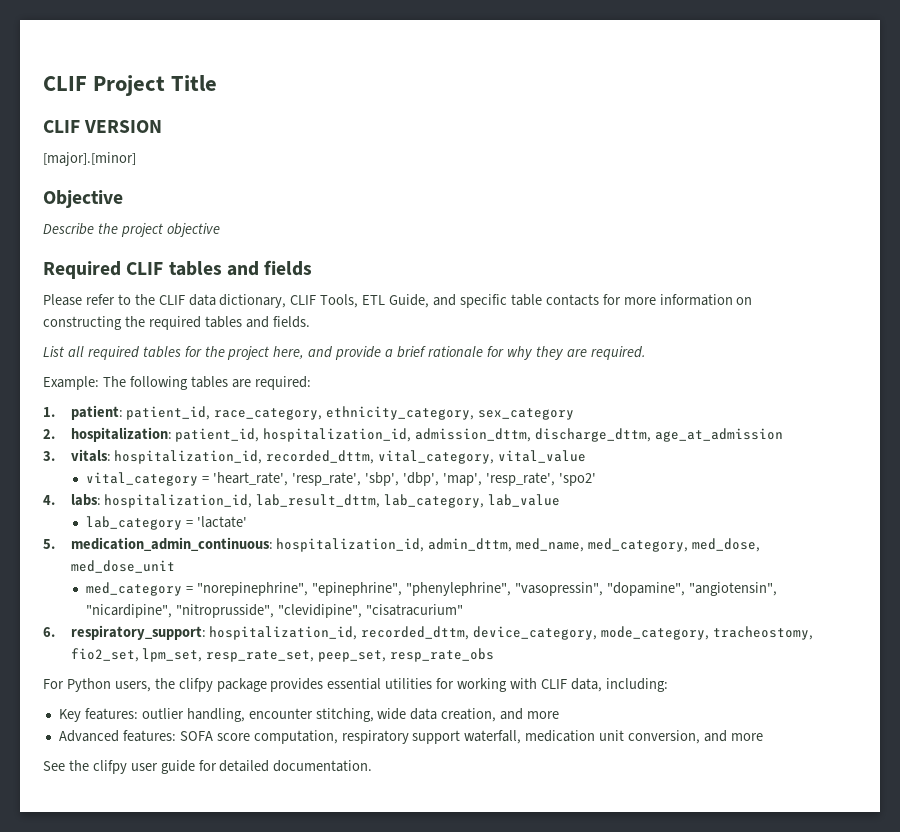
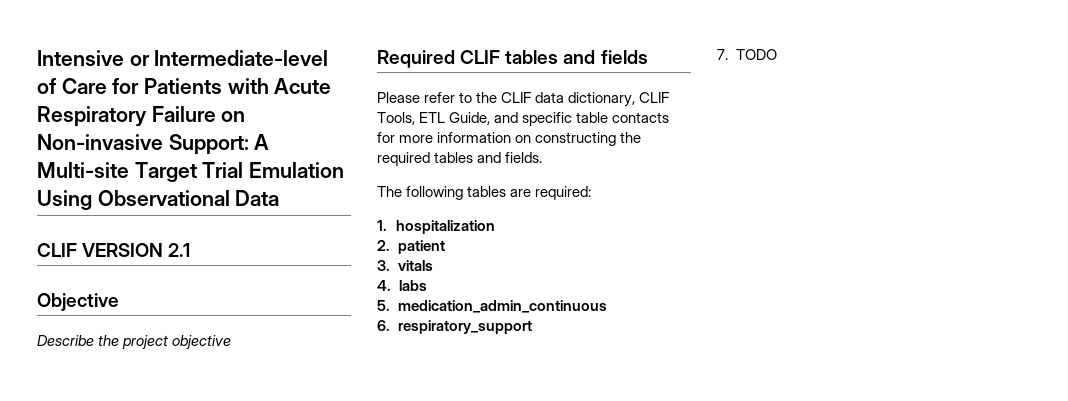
- CLIF Project Title
+ Intensive or Intermediate-level of Care for Patients with Acute Respiratory Failure on Non-invasive Support: A Multi-site Target Trial Emulation Using Observational Data
- CLIF VERSION
- [major].[minor]
+ CLIF VERSION 2.1
- List all required tables for the project here, and provide a brief rationale for why they are required.
- Example: The following tables are required:
+ The following tables are required:
- 1. patient: patient_id, race_category, ethnicity_category, sex_category
- 2. hospitalization: patient_id, hospitalization_id, admission_dttm, discharge_dttm, age_at_admission
- 3. vitals: hospitalization_id, recorded_dttm, vital_category, vital_value
- vital_category = 'heart_rate', 'resp_rate', 'sbp', 'dbp', 'map', 'resp_rate', 'spo2'
- 4. labs: hospitalization_id, lab_result_dttm, lab_category, lab_value
- lab_category = 'lactate'
- 5. medication_admin_continuous: hospitalization_id, admin_dttm, med_name, med_category, med_dose, med_dose_unit
- med_category = "norepinephrine", "epinephrine", "phenylephrine", "vasopressin", "dopamine", "angiotensin", "nicardipine", "nitroprusside", "clevidipine", "cisatracurium"
- 6. respiratory_support: hospitalization_id, recorded_dttm, device_category, mode_category, tracheostomy, fio2_set, lpm_set, resp_rate_set, peep_set, resp_rate_obs
- For Python users, the clifpy package provides essential utilities for working with CLIF data, including:
- Key features: outlier handling, encounter stitching, wide data creation, and more
- Advanced features: SOFA score computation, respiratory support waterfall, medication unit conversion, and more
- See the clifpy user guide for detailed documentation.
+ 1. hospitalization
+ 2. patient
+ 3. vitals
+ 4. labs
+ 5. medication_admin_continuous
+ 6. respiratory_support
+ 7. TODO

